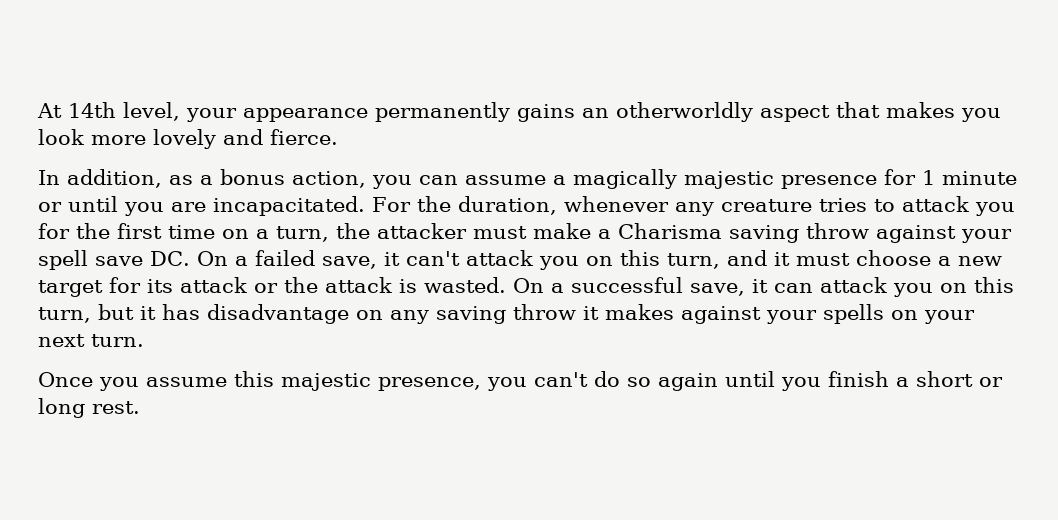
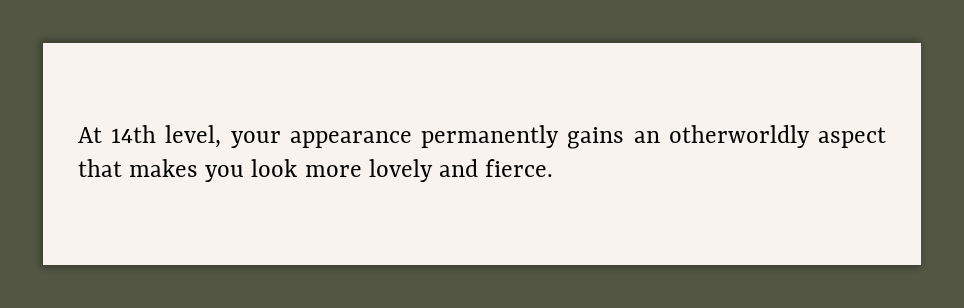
- In addition, as a bonus action, you can assume a magically majestic presence for 1 minute or until you are incapacitated. For the duration, whenever any creature tries to attack you for the first time on a turn, the attacker must make a Charisma saving throw against your spell save DC. On a failed save, it can't attack you on this turn, and it must choose a new target for its attack or the attack is wasted. On a successful save, it can attack you on this turn, but it has disadvantage on any saving throw it makes against your spells on your next turn.
- Once you assume this majestic presence, you can't do so again until you finish a short or long rest.

